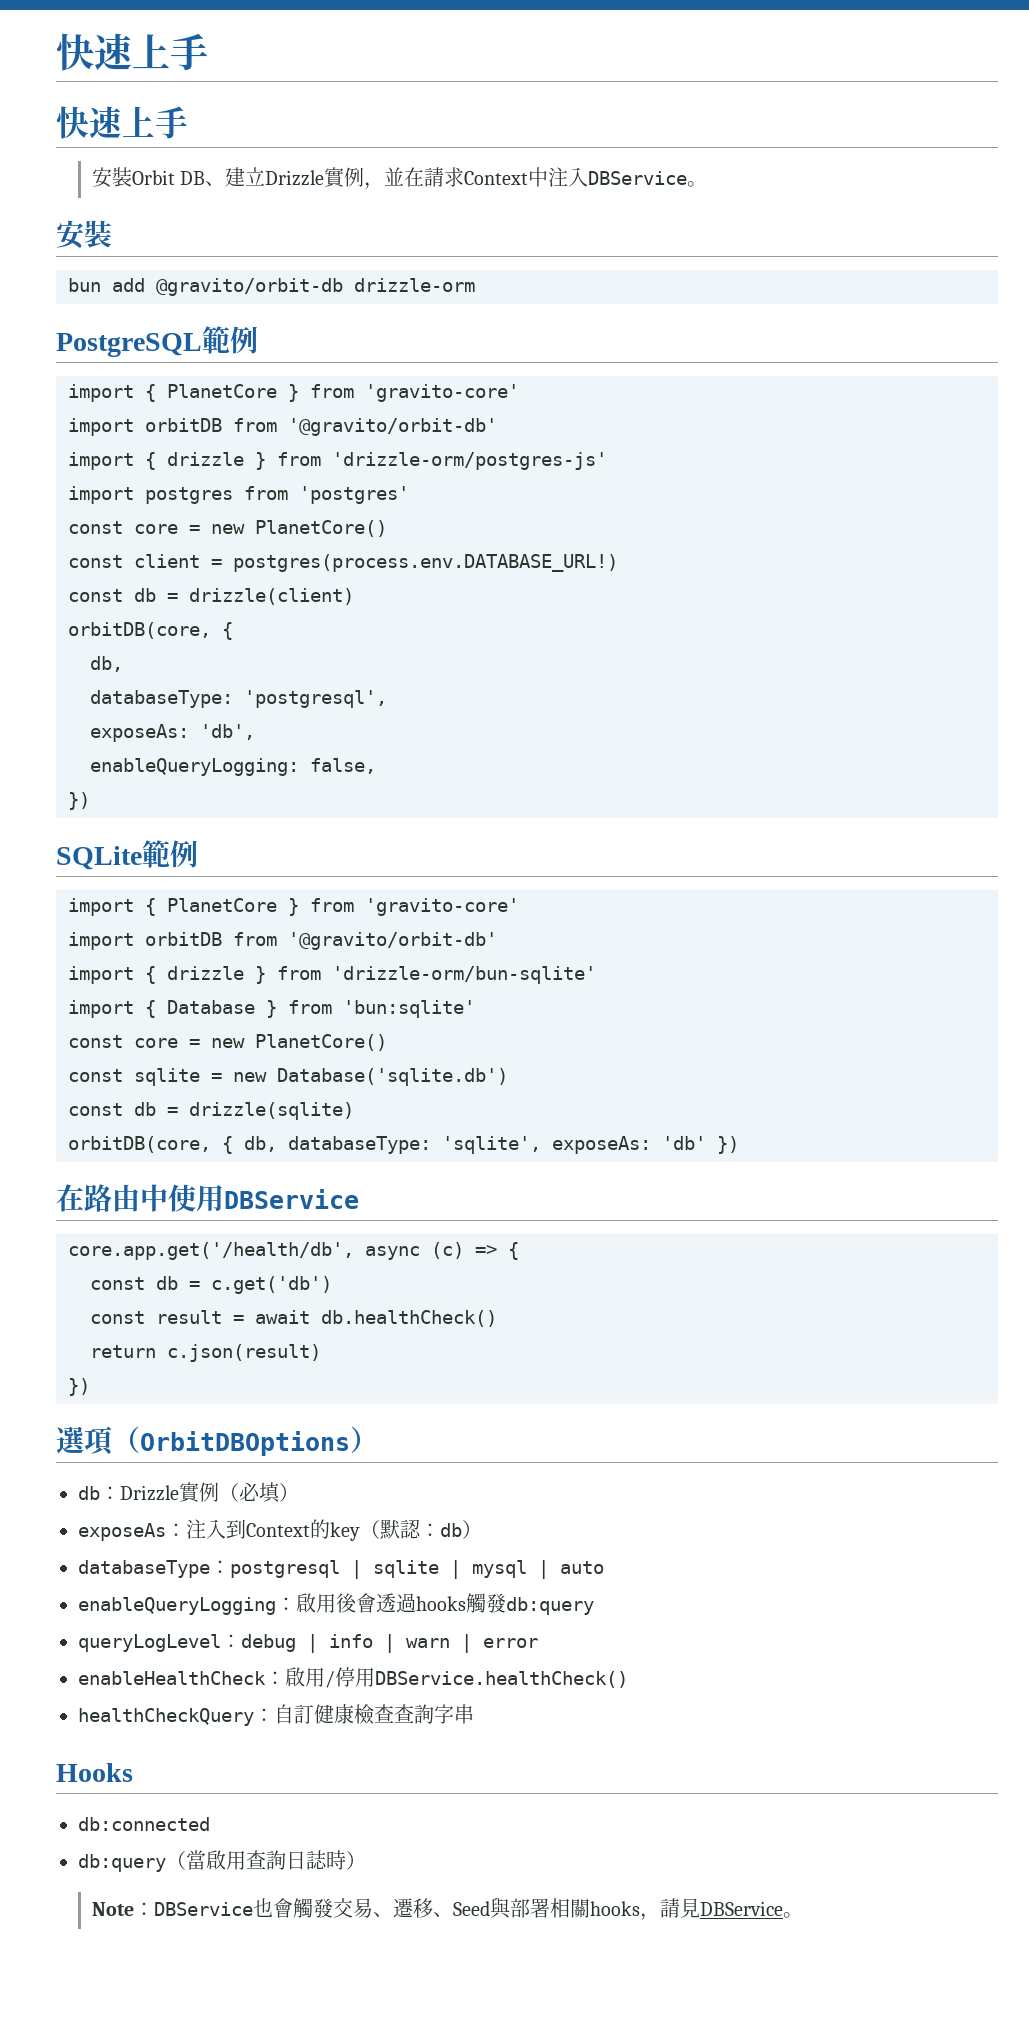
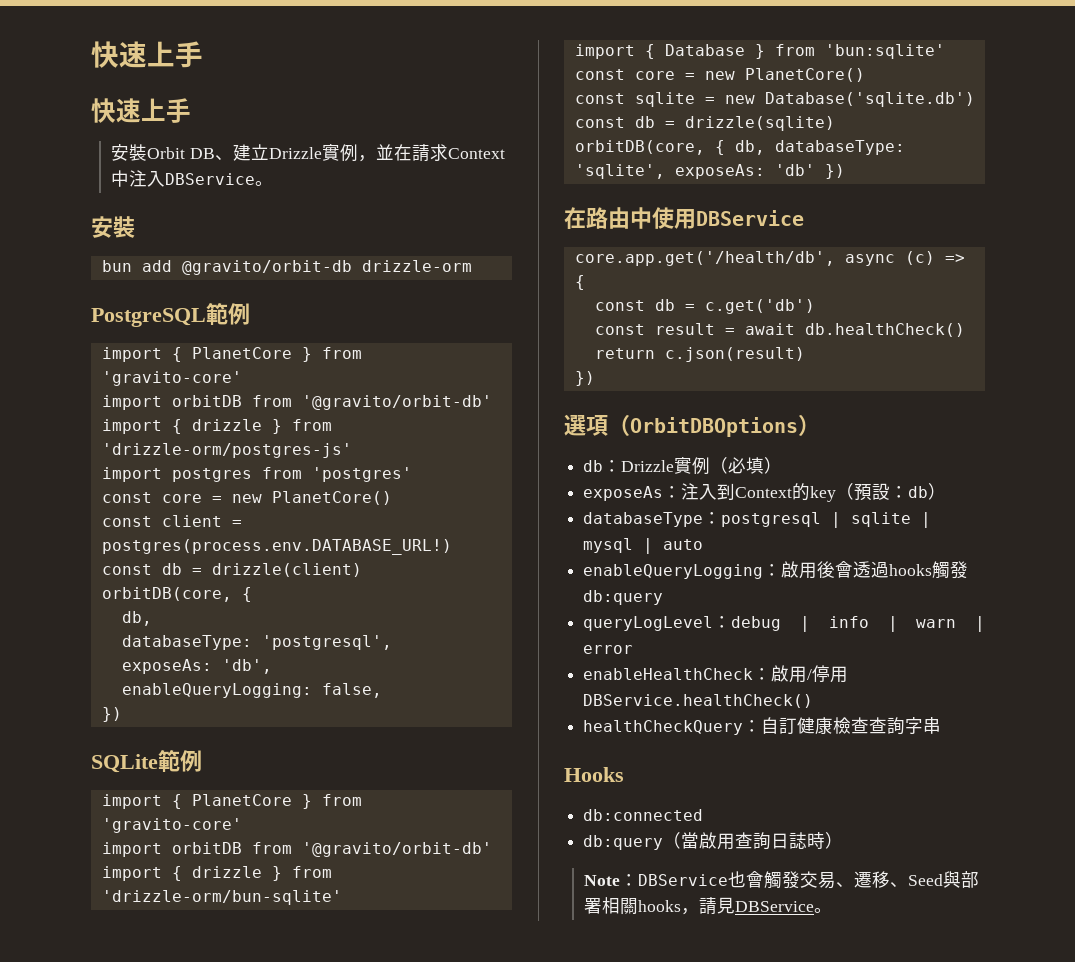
- exposeAs：注入到Context的key（默認：db）
+ exposeAs：注入到Context的key（預設：db）

